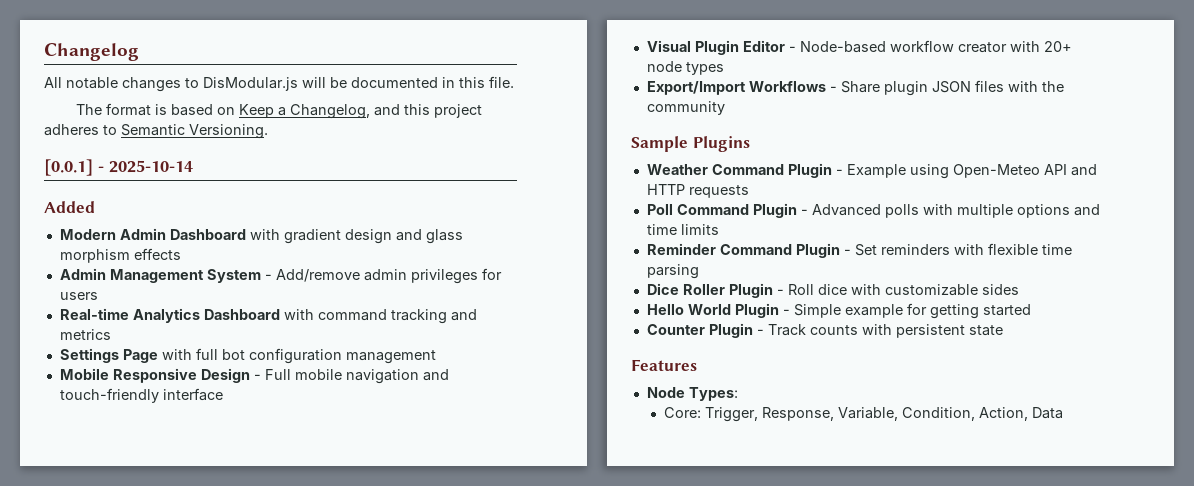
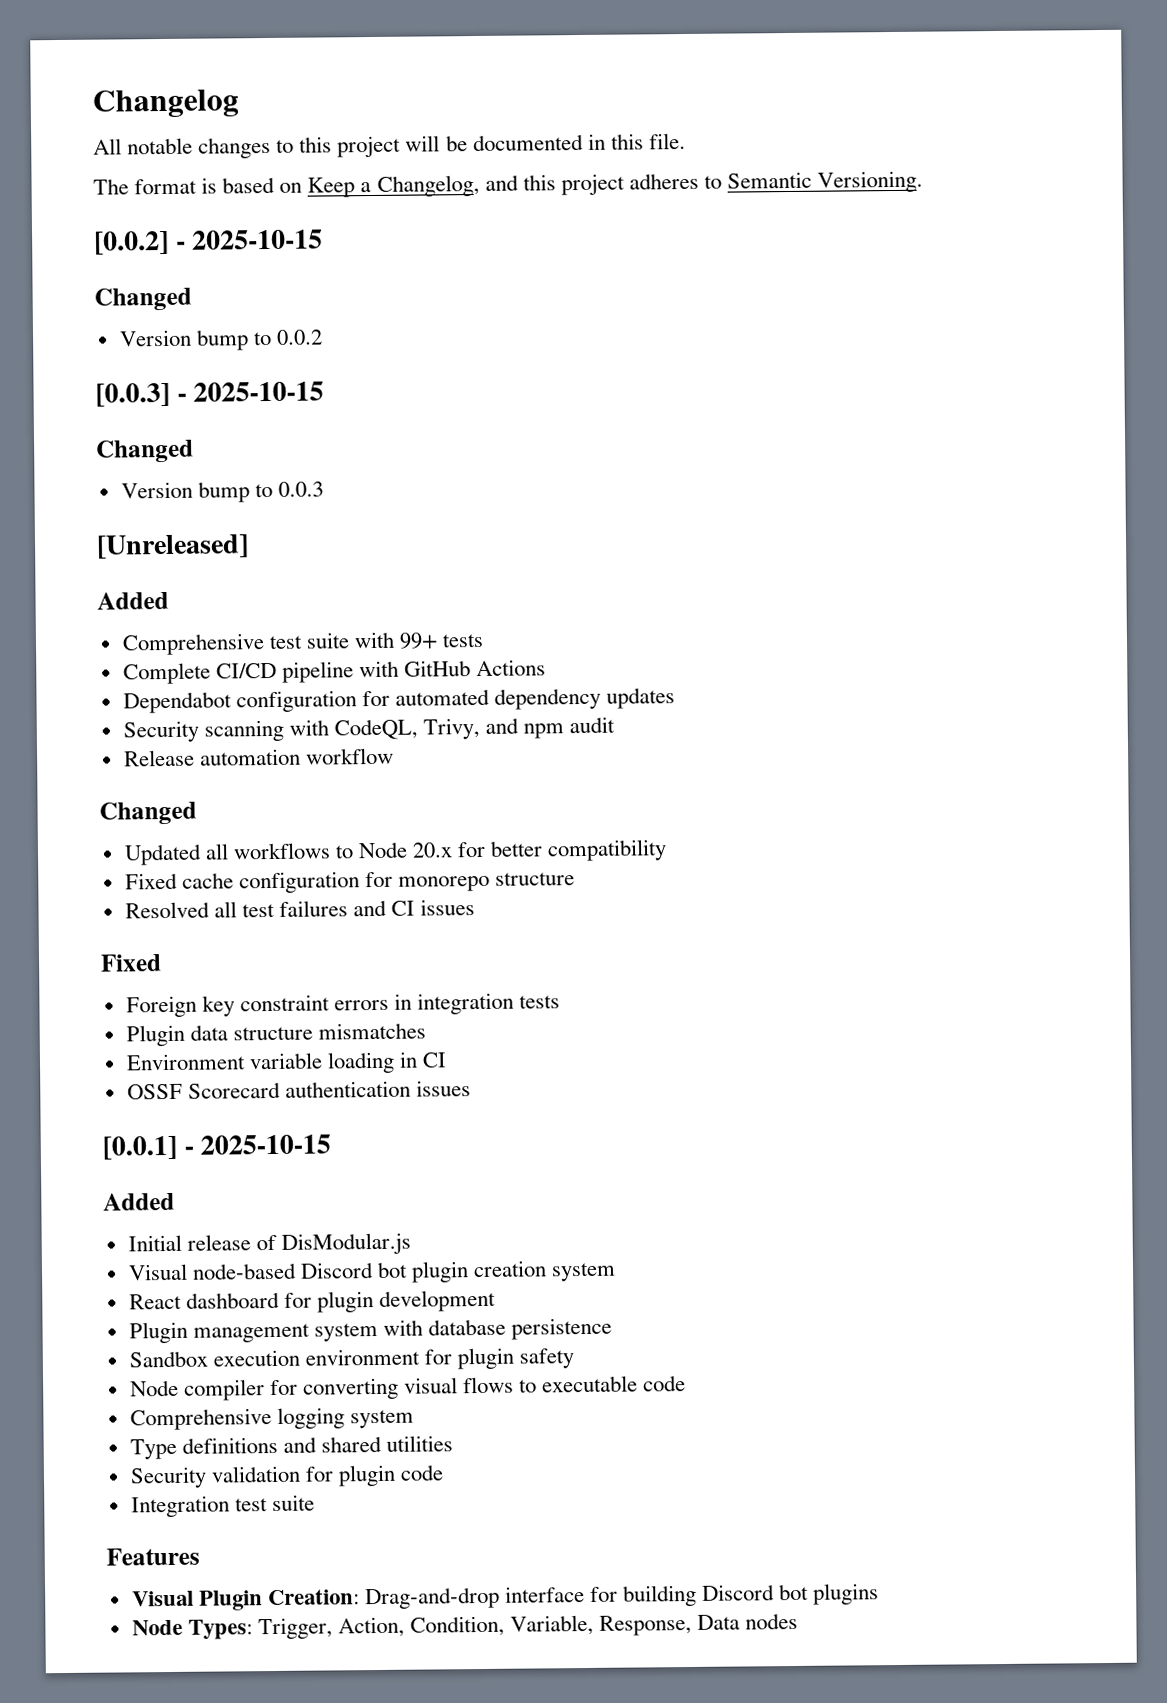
- All notable changes to DisModular.js will be documented in this file.
+ All notable changes to this project will be documented in this file.
- [0.0.1] - 2025-10-14
+ [0.0.2] - 2025-10-15
+ Changed
+ Version bump to 0.0.2
+ [0.0.3] - 2025-10-15
+ Changed
+ Version bump to 0.0.3
+ [Unreleased]
  Added
- Modern Admin Dashboard with gradient design and glass morphism effects
- Admin Management System - Add/remove admin privileges for users
- Real-time Analytics Dashboard with command tracking and metrics
- Settings Page with full bot configuration management
- Mobile Responsive Design - Full mobile navigation and touch-friendly interface
- Visual Plugin Editor - Node-based workflow creator with 20+ node types
- Export/Import Workflows - Share plugin JSON files with the community
- Sample Plugins
- Weather Command Plugin - Example using Open-Meteo API and HTTP requests
- Poll Command Plugin - Advanced polls with multiple options and time limits
- Reminder Command Plugin - Set reminders with flexible time parsing
- Dice Roller Plugin - Roll dice with customizable sides
- Hello World Plugin - Simple example for getting started
- Counter Plugin - Track counts with persistent state
+ Comprehensive test suite with 99+ tests
+ Complete CI/CD pipeline with GitHub Actions
+ Dependabot configuration for automated dependency updates
+ Security scanning with CodeQL, Trivy, and npm audit
+ Release automation workflow
+ Changed
+ Updated all workflows to Node 20.x for better compatibility
+ Fixed cache configuration for monorepo structure
+ Resolved all test failures and CI issues
+ Fixed
+ Foreign key constraint errors in integration tests
+ Plugin data structure mismatches
+ Environment variable loading in CI
+ OSSF Scorecard authentication issues
+ [0.0.1] - 2025-10-15
+ Added
+ Initial release of DisModular.js
+ Visual node-based Discord bot plugin creation system
+ React dashboard for plugin development
+ Plugin management system with database persistence
+ Sandbox execution environment for plugin safety
+ Node compiler for converting visual flows to executable code
+ Comprehensive logging system
+ Type definitions and shared utilities
+ Security validation for plugin code
+ Integration test suite
  Features
- Node Types:
- Core: Trigger, Response, Variable, Condition, Action, Data
+ Visual Plugin Creation: Drag-and-drop interface for building Discord bot plugins
+ Node Types: Trigger, Action, Condition, Variable, Response, Data nodes

